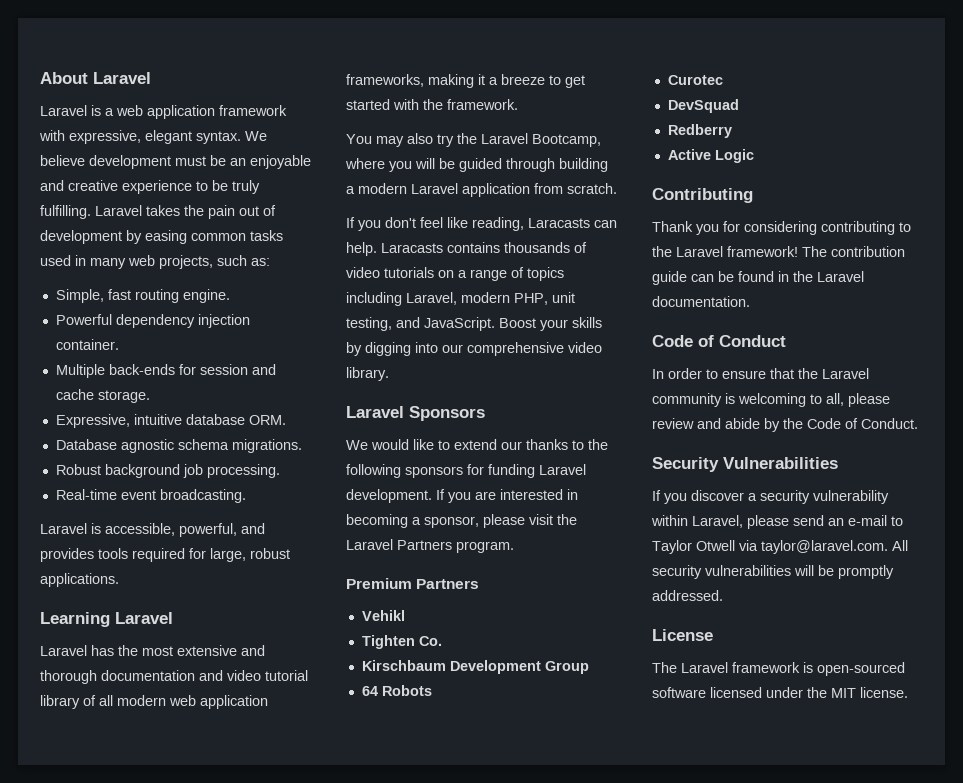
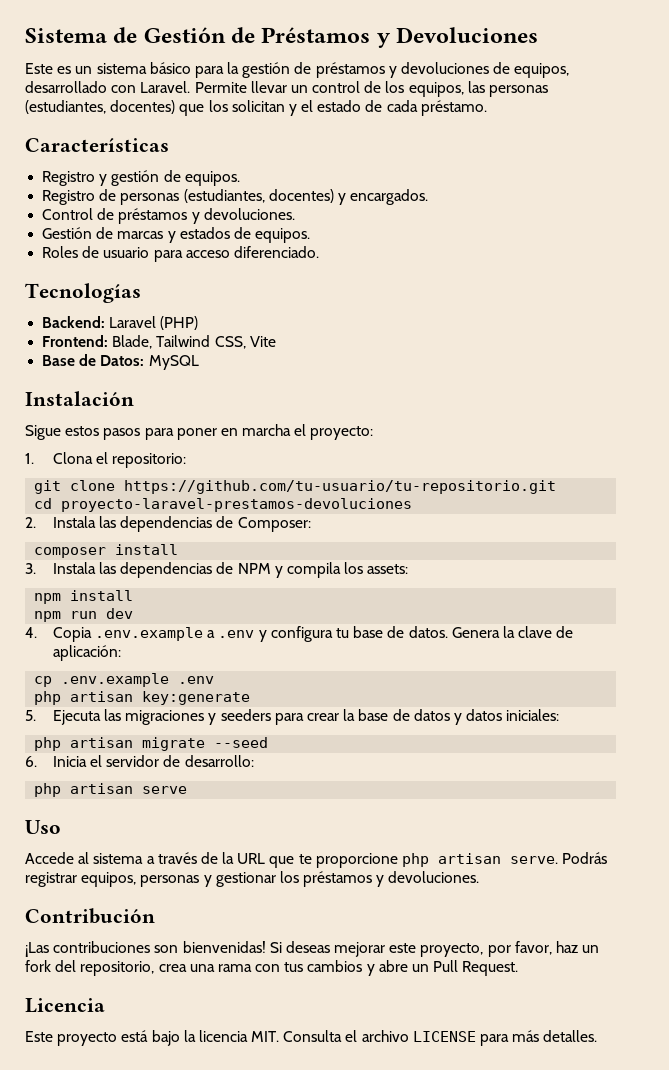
- About Laravel
- Laravel is a web application framework with expressive, elegant syntax. We believe development must be an enjoyable and creative experience to be truly fulfilling. Laravel takes the pain out of development by easing common tasks used in many web projects, such as:
- Simple, fast routing engine.
- Powerful dependency injection container.
- Multiple back-ends for session and cache storage.
- Expressive, intuitive database ORM.
- Database agnostic schema migrations.
- Robust background job processing.
- Real-time event broadcasting.
- Laravel is accessible, powerful, and provides tools required for large, robust applications.
- Learning Laravel
- Laravel has the most extensive and thorough documentation and video tutorial library of all modern web application frameworks, making it a breeze to get started with the framework.
- You may also try the Laravel Bootcamp, where you will be guided through building a modern Laravel application from scratch.
- If you don't feel like reading, Laracasts can help. Laracasts contains thousands of video tutorials on a range of topics including Laravel, modern PHP, unit testing, and JavaScript. Boost your skills by digging into our comprehensive video library.
- Laravel Sponsors
- We would like to extend our thanks to the following sponsors for funding Laravel development. If you are interested in becoming a sponsor, please visit the Laravel Partners program.
- Premium Partners
- Vehikl
- Tighten Co.
- Kirschbaum Development Group
- 64 Robots
- Curotec
- DevSquad
- Redberry
- Active Logic
- Contributing
- Thank you for considering contributing to the Laravel framework! The contribution guide can be found in the Laravel documentation.
- Code of Conduct
- In order to ensure that the Laravel community is welcoming to all, please review and abide by the Code of Conduct.
- Security Vulnerabilities
- If you discover a security vulnerability within Laravel, please send an e-mail to Taylor Otwell via taylor@laravel.com. All security vulnerabilities will be promptly addressed.
- License
- The Laravel framework is open-sourced software licensed under the MIT license.
+ Sistema de Gestión de Préstamos y Devoluciones
+ Este es un sistema básico para la gestión de préstamos y devoluciones de equipos, desarrollado con Laravel. Permite llevar un control de los equipos, las personas (estudiantes, docentes) que los solicitan y el estado de cada préstamo.
+ Características
+ Registro y gestión de equipos.
+ Registro de personas (estudiantes, docentes) y encargados.
+ Control de préstamos y devoluciones.
+ Gestión de marcas y estados de equipos.
+ Roles de usuario para acceso diferenciado.
+ Tecnologías
+ Backend: Laravel (PHP)
+ Frontend: Blade, Tailwind CSS, Vite
+ Base de Datos: MySQL
+ Instalación
+ Sigue estos pasos para poner en marcha el proyecto:
+ 1. Clona el repositorio:
+ git clone https://github.com/tu-usuario/tu-repositorio.git
+ cd proyecto-laravel-prestamos-devoluciones
+ 2. Instala las dependencias de Composer:
+ composer install
+ 3. Instala las dependencias de NPM y compila los assets:
+ npm install
+ npm run dev
+ 4. Copia .env.example a .env y configura tu base de datos. Genera la clave de aplicación:
+ cp .env.example .env
+ php artisan key:generate
+ 5. Ejecuta las migraciones y seeders para crear la base de datos y datos iniciales:
+ php artisan migrate --seed
+ 6. Inicia el servidor de desarrollo:
+ php artisan serve
+ Uso
+ Accede al sistema a través de la URL que te proporcione php artisan serve. Podrás registrar equipos, personas y gestionar los préstamos y devoluciones.
+ Contribución
+ ¡Las contribuciones son bienvenidas! Si deseas mejorar este proyecto, por favor, haz un fork del repositorio, crea una rama con tus cambios y abre un Pull Request.
+ Licencia
+ Este proyecto está bajo la licencia MIT. Consulta el archivo LICENSE para más detalles.

